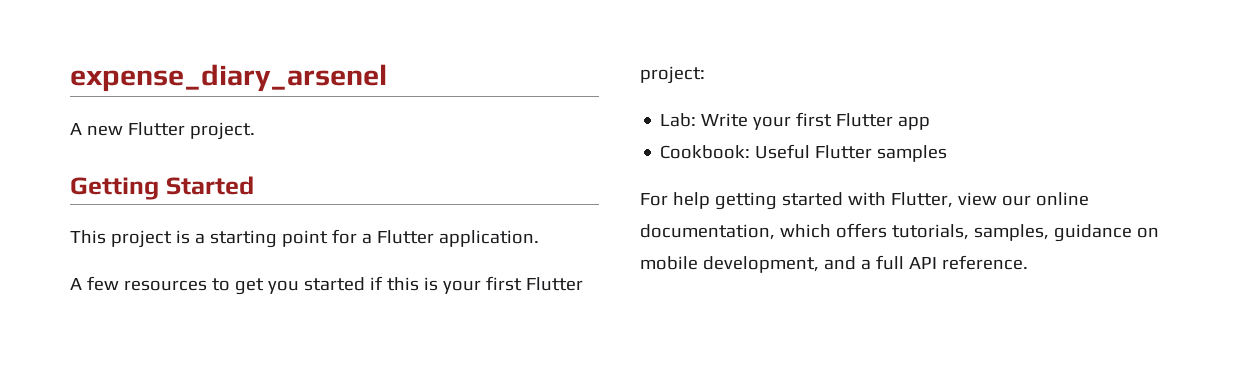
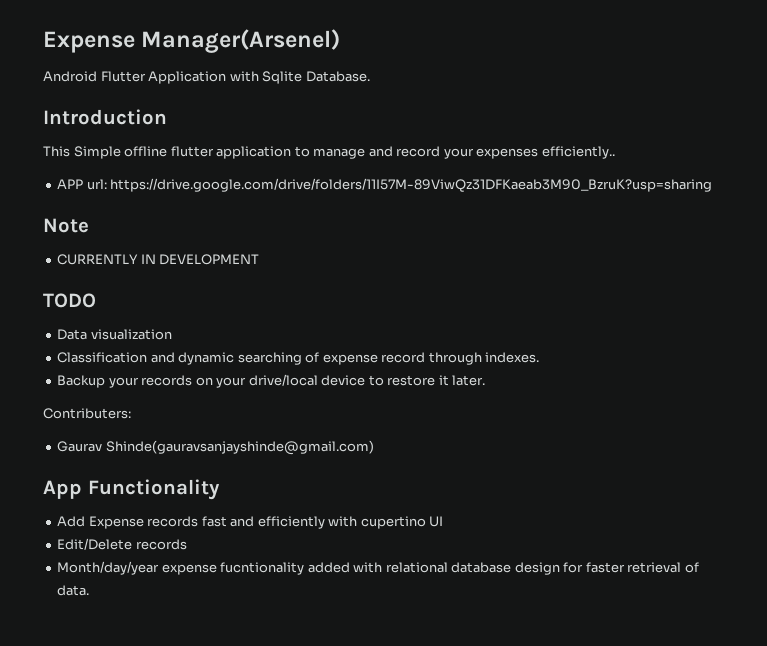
- expense_diary_arsenel
- A new Flutter project.
- Getting Started
- This project is a starting point for a Flutter application.
- A few resources to get you started if this is your first Flutter project:
- Lab: Write your first Flutter app
- Cookbook: Useful Flutter samples
- For help getting started with Flutter, view our online documentation, which offers tutorials, samples, guidance on mobile development, and a full API reference.
+ Expense Manager(Arsenel)
+ Android Flutter Application with Sqlite Database.
+ Introduction
+ This Simple offline flutter application to manage and record your expenses efficiently..
+ APP url: https://drive.google.com/drive/folders/11I57M-89ViwQz31DFKaeab3M90_BzruK?usp=sharing
+ Note
+ CURRENTLY IN DEVELOPMENT
+ TODO
+ Data visualization
+ Classification and dynamic searching of expense record through indexes.
+ Backup your records on your drive/local device to restore it later.
+ Contributers:
+ Gaurav Shinde(gauravsanjayshinde@gmail.com)
+ App Functionality
+ Add Expense records fast and efficiently with cupertino UI
+ Edit/Delete records
+ Month/day/year expense fucntionality added with relational database design for faster retrieval of data.

